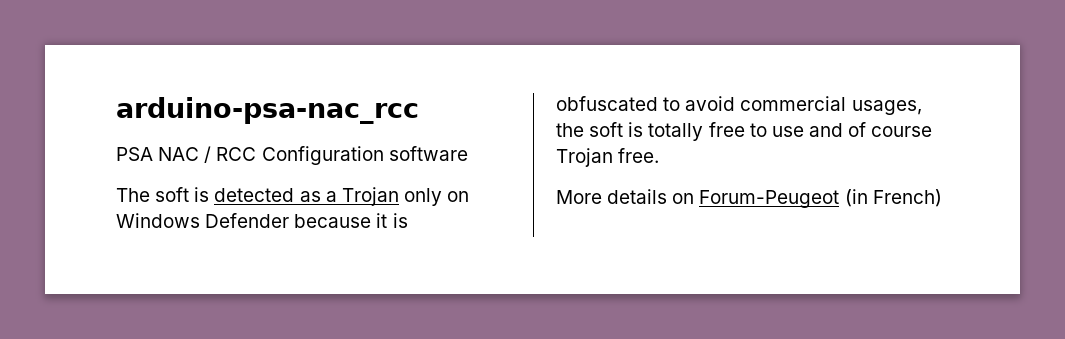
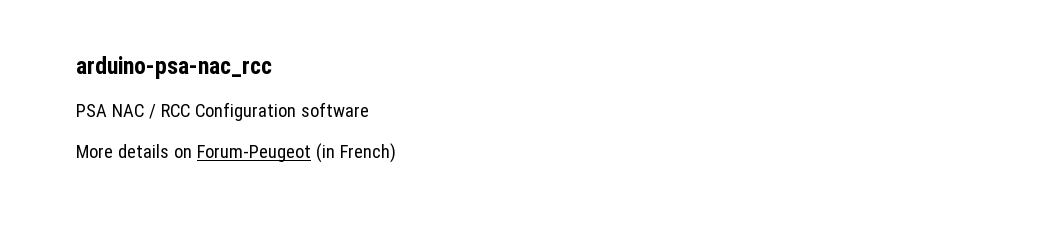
- The soft is detected as a Trojan only on Windows Defender because it is obfuscated to avoid commercial usages, the soft is totally free to use and of course Trojan free.

